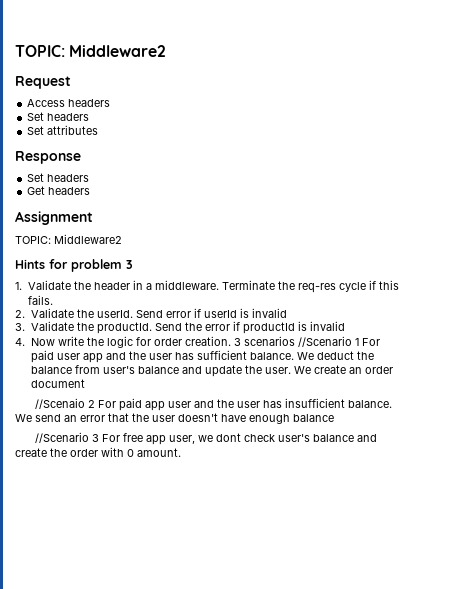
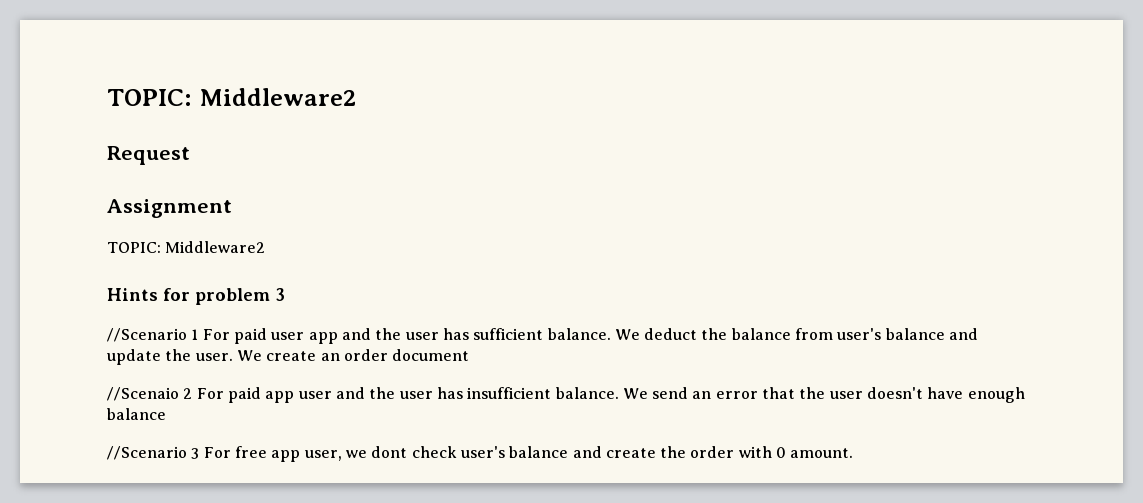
- Access headers
- Set headers
- Set attributes
- Response
- Set headers
- Get headers
- 1. Validate the header in a middleware. Terminate the req-res cycle if this fails.
- 2. Validate the userId. Send error if userId is invalid
- 3. Validate the productId. Send the error if productId is invalid
- 4. Now write the logic for order creation. 3 scenarios //Scenario 1 For paid user app and the user has sufficient balance.
+ //Scenario 1 For paid user app and the user has sufficient balance.

